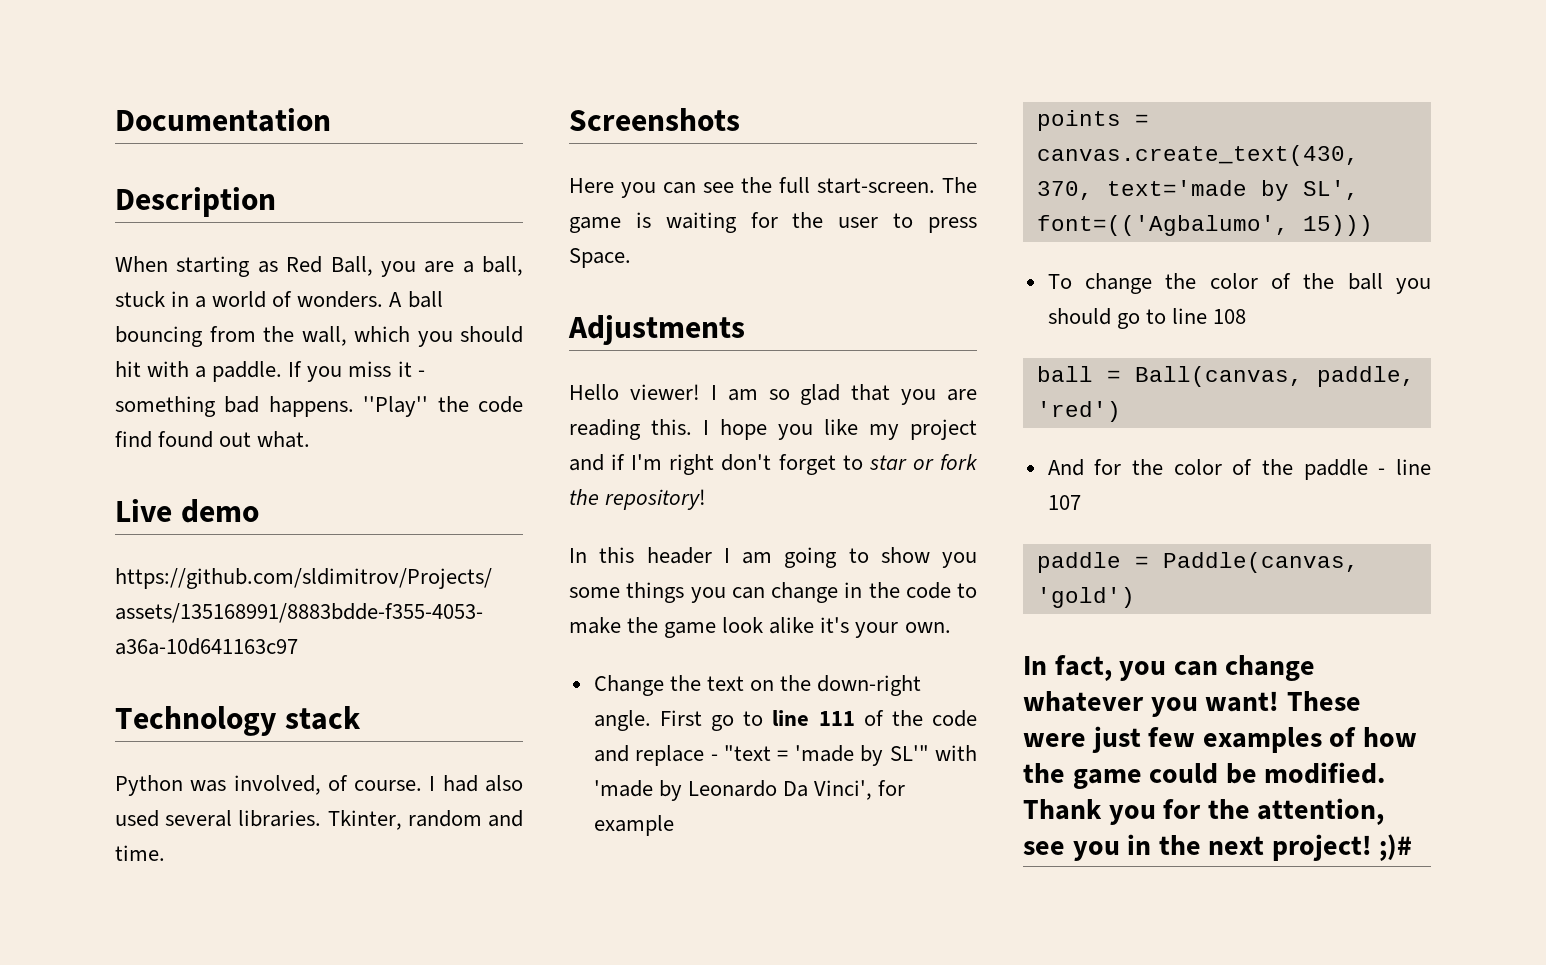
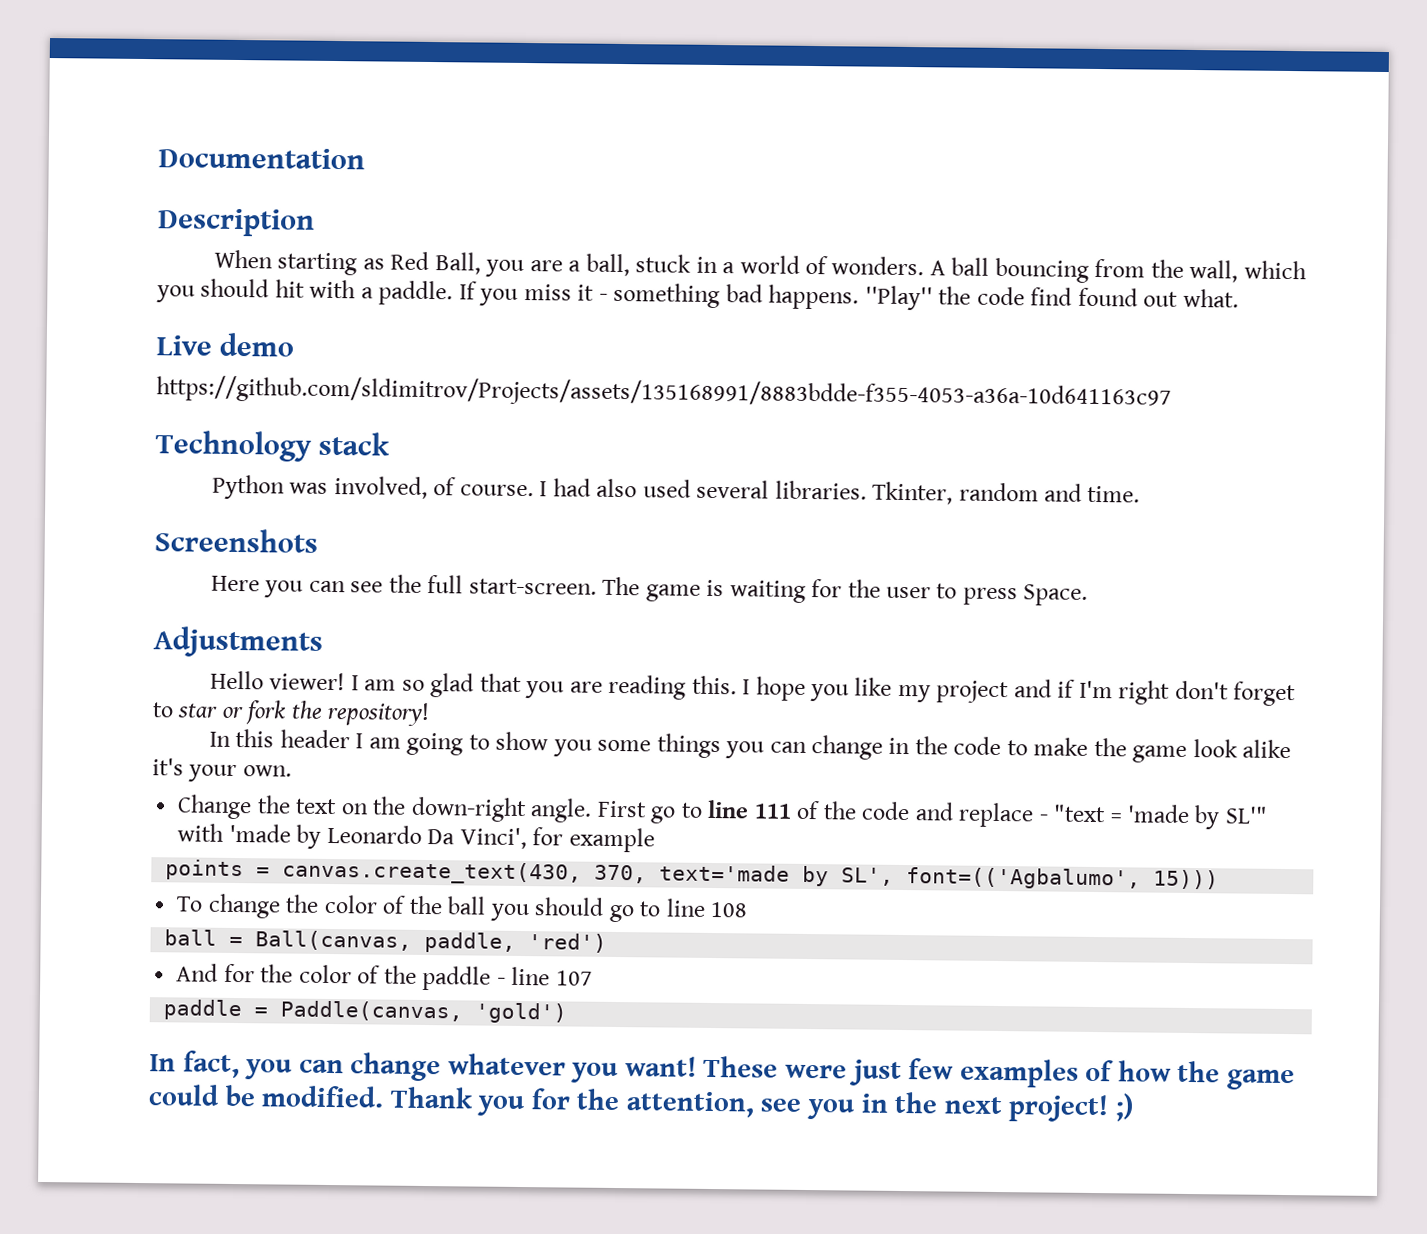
- Thank you for the attention, see you in the next project! ;)#
+ Thank you for the attention, see you in the next project! ;)

